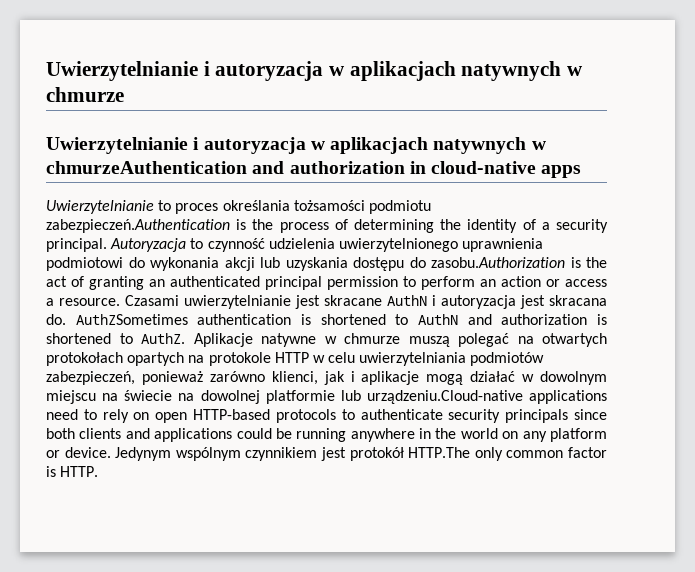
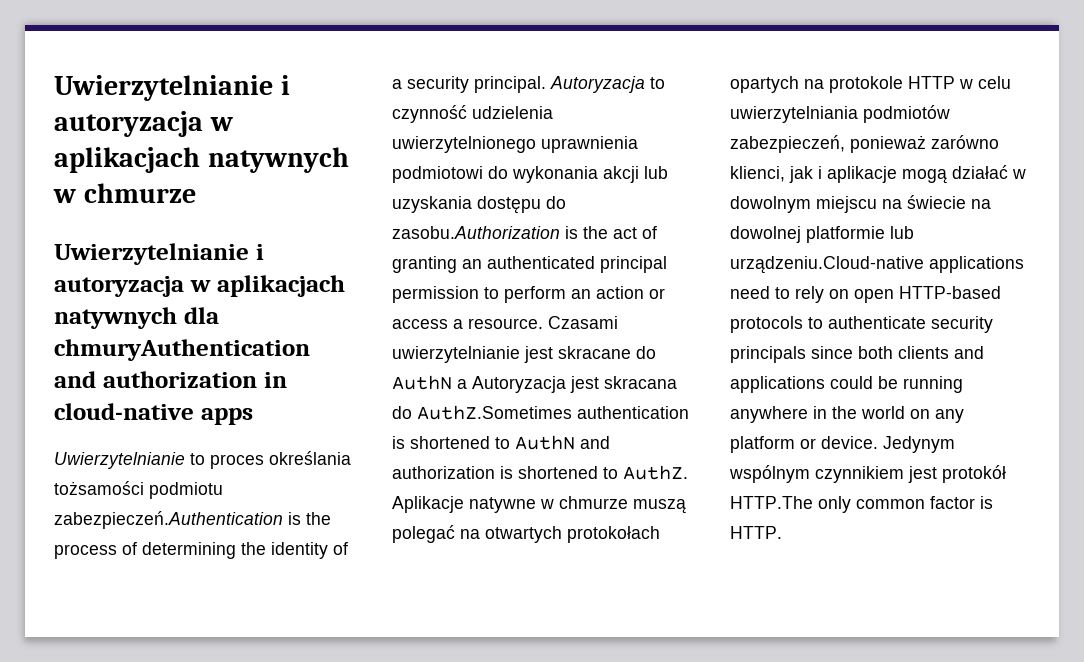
- Uwierzytelnianie i autoryzacja w aplikacjach natywnych w chmurzeAuthentication and authorization in cloud-native apps
+ Uwierzytelnianie i autoryzacja w aplikacjach natywnych dla chmuryAuthentication and authorization in cloud-native apps
- Czasami uwierzytelnianie jest skracane AuthN i autoryzacja jest skracana do. AuthZSometimes authentication is shortened to AuthN and authorization is shortened to AuthZ.
+ Czasami uwierzytelnianie jest skracane do AuthN a Autoryzacja jest skracana do AuthZ.Sometimes authentication is shortened to AuthN and authorization is shortened to AuthZ.

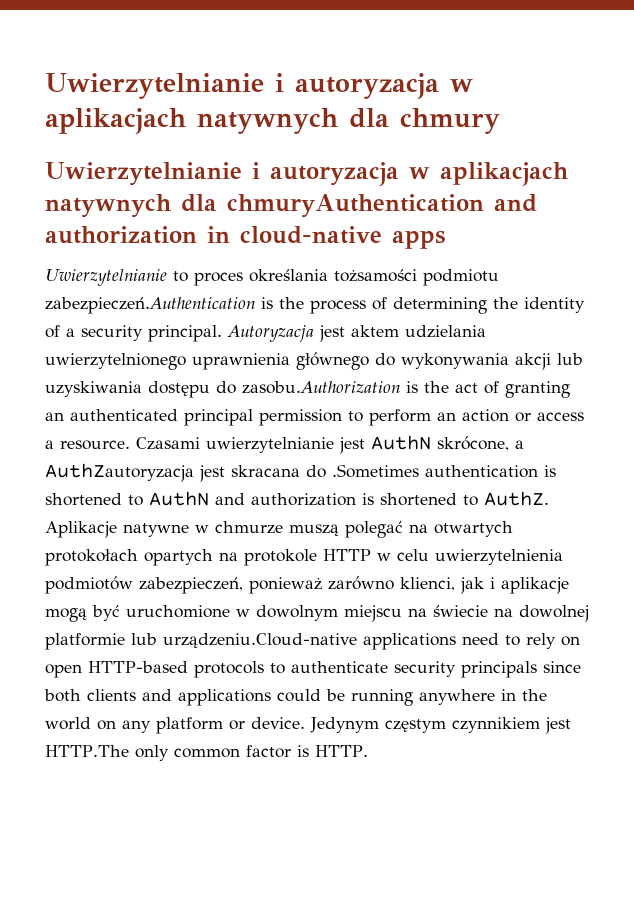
- Uwierzytelnianie i autoryzacja w aplikacjach natywnych w chmurze
+ Uwierzytelnianie i autoryzacja w aplikacjach natywnych dla chmury
- Autoryzacja to czynność udzielenia uwierzytelnionego uprawnienia podmiotowi do wykonania akcji lub uzyskania dostępu do zasobu.Authorization is the act of granting an authenticated principal permission to perform an action or access a resource.
+ Autoryzacja jest aktem udzielania uwierzytelnionego uprawnienia głównego do wykonywania akcji lub uzyskiwania dostępu do zasobu.Authorization is the act of granting an authenticated principal permission to perform an action or access a resource.
- Czasami uwierzytelnianie jest skracane do AuthN a Autoryzacja jest skracana do AuthZ.Sometimes authentication is shortened to AuthN and authorization is shortened to AuthZ.
+ Czasami uwierzytelnianie jest AuthN skrócone, a AuthZautoryzacja jest skracana do .Sometimes authentication is shortened to AuthN and authorization is shortened to AuthZ.
- Aplikacje natywne w chmurze muszą polegać na otwartych protokołach opartych na protokole HTTP w celu uwierzytelniania podmiotów zabezpieczeń, ponieważ zarówno klienci, jak i aplikacje mogą działać w dowolnym miejscu na świecie na dowolnej platformie lub urządzeniu.Cloud-native applications need to rely on open HTTP-based protocols to authenticate security principals since both clients and applications could be running anywhere in the world on any platform or device.
+ Aplikacje natywne w chmurze muszą polegać na otwartych protokołach opartych na protokole HTTP w celu uwierzytelnienia podmiotów zabezpieczeń, ponieważ zarówno klienci, jak i aplikacje mogą być uruchomione w dowolnym miejscu na świecie na dowolnej platformie lub urządzeniu.Cloud-native applications need to rely on open HTTP-based protocols to authenticate security principals since both clients and applications could be running anywhere in the world on any platform or device.
- Jedynym wspólnym czynnikiem jest protokół HTTP.The only common factor is HTTP.
+ Jedynym częstym czynnikiem jest HTTP.The only common factor is HTTP.

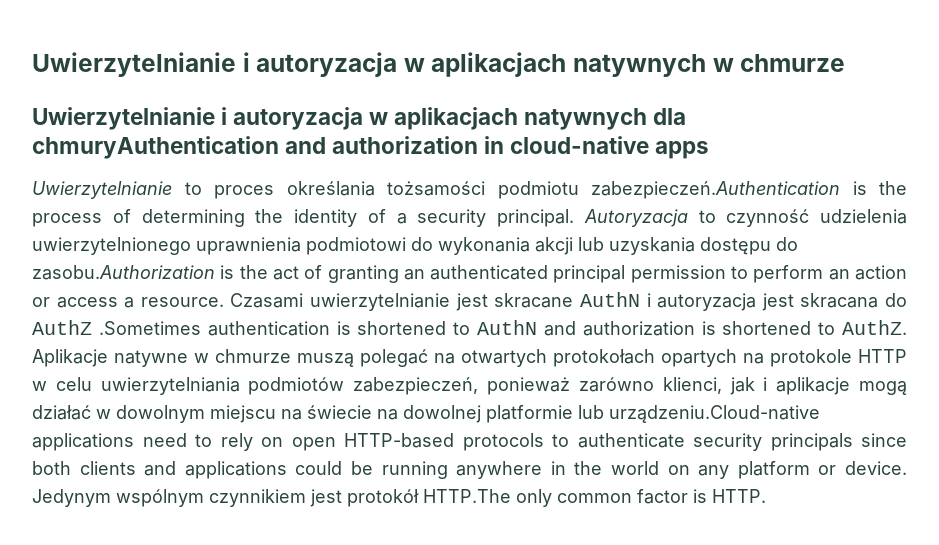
- Uwierzytelnianie i autoryzacja w aplikacjach natywnych dla chmury
+ Uwierzytelnianie i autoryzacja w aplikacjach natywnych w chmurze
- Autoryzacja jest aktem udzielania uwierzytelnionego uprawnienia głównego do wykonywania akcji lub uzyskiwania dostępu do zasobu.Authorization is the act of granting an authenticated principal permission to perform an action or access a resource.
+ Autoryzacja to czynność udzielenia uwierzytelnionego uprawnienia podmiotowi do wykonania akcji lub uzyskania dostępu do zasobu.Authorization is the act of granting an authenticated principal permission to perform an action or access a resource.
- Czasami uwierzytelnianie jest AuthN skrócone, a AuthZautoryzacja jest skracana do .Sometimes authentication is shortened to AuthN and authorization is shortened to AuthZ.
+ Czasami uwierzytelnianie jest skracane AuthN i autoryzacja jest skracana do AuthZ .Sometimes authentication is shortened to AuthN and authorization is shortened to AuthZ.
- Aplikacje natywne w chmurze muszą polegać na otwartych protokołach opartych na protokole HTTP w celu uwierzytelnienia podmiotów zabezpieczeń, ponieważ zarówno klienci, jak i aplikacje mogą być uruchomione w dowolnym miejscu na świecie na dowolnej platformie lub urządzeniu.Cloud-native applications need to rely on open HTTP-based protocols to authenticate security principals since both clients and applications could be running anywhere in the world on any platform or device.
+ Aplikacje natywne w chmurze muszą polegać na otwartych protokołach opartych na protokole HTTP w celu uwierzytelniania podmiotów zabezpieczeń, ponieważ zarówno klienci, jak i aplikacje mogą działać w dowolnym miejscu na świecie na dowolnej platformie lub urządzeniu.Cloud-native applications need to rely on open HTTP-based protocols to authenticate security principals since both clients and applications could be running anywhere in the world on any platform or device.
- Jedynym częstym czynnikiem jest HTTP.The only common factor is HTTP.
+ Jedynym wspólnym czynnikiem jest protokół HTTP.The only common factor is HTTP.

